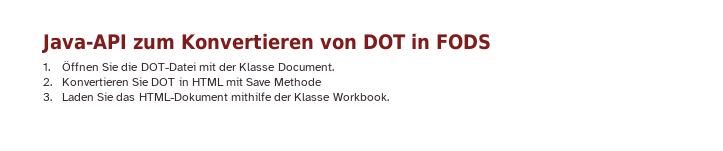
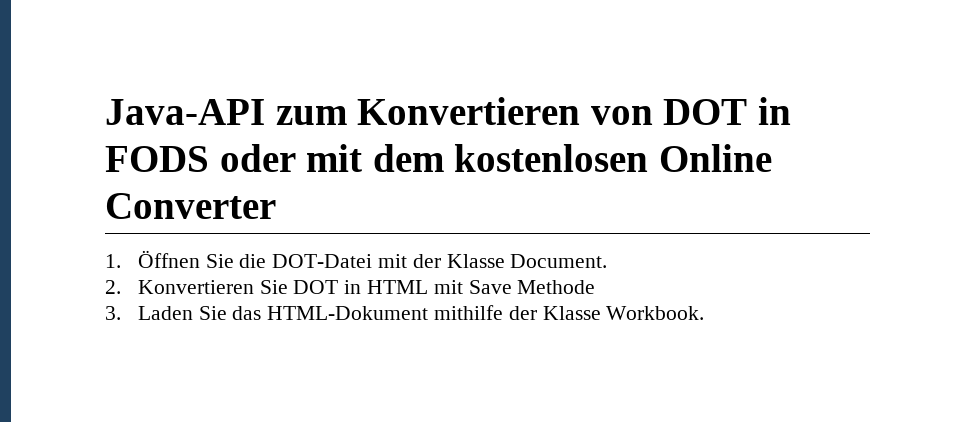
- Java-API zum Konvertieren von DOT in FODS
+ Java-API zum Konvertieren von DOT in FODS oder mit dem kostenlosen Online Converter

